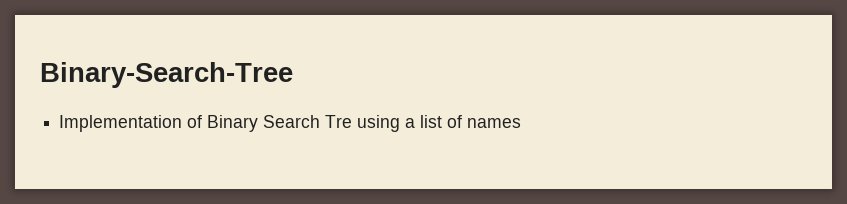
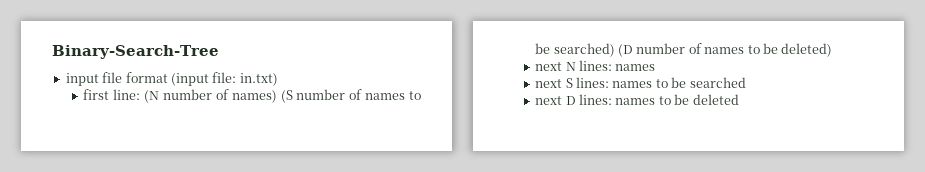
- Implementation of Binary Search Tre using a list of names
+ input file format (input file: in.txt)
+ first line: (N number of names) (S number of names to be searched) (D number of names to be deleted)
+ next N lines: names
+ next S lines: names to be searched
+ next D lines: names to be deleted

